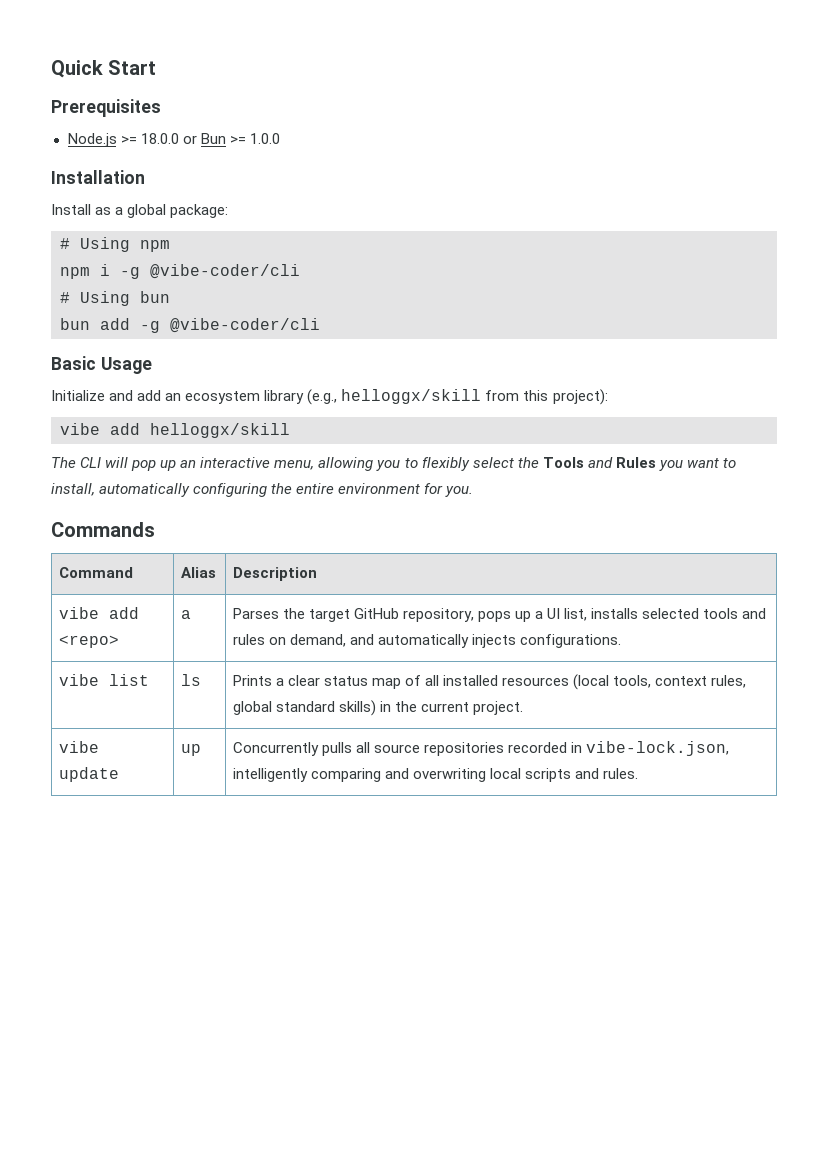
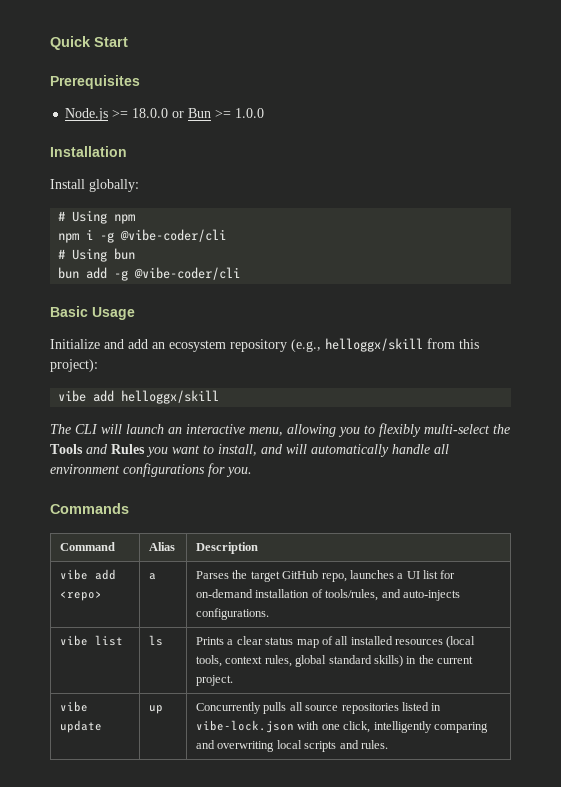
- Install as a global package:
+ Install globally:
- Initialize and add an ecosystem library (e.g., helloggx/skill from this project):
+ Initialize and add an ecosystem repository (e.g., helloggx/skill from this project):
- The CLI will pop up an interactive menu, allowing you to flexibly select the Tools and Rules you want to install, automatically configuring the entire environment for you.
+ The CLI will launch an interactive menu, allowing you to flexibly multi-select the Tools and Rules you want to install, and will automatically handle all environment configurations for you.
- vibe add <repo> | a | Parses the target GitHub repository, pops up a UI list, installs selected tools and rules on demand, and automatically injects configurations.
+ vibe add <repo> | a | Parses the target GitHub repo, launches a UI list for on-demand installation of tools/rules, and auto-injects configurations.
- vibe update | up | Concurrently pulls all source repositories recorded in vibe-lock.json, intelligently comparing and overwriting local scripts and rules.
+ vibe update | up | Concurrently pulls all source repositories listed in vibe-lock.json with one click, intelligently comparing and overwriting local scripts and rules.

